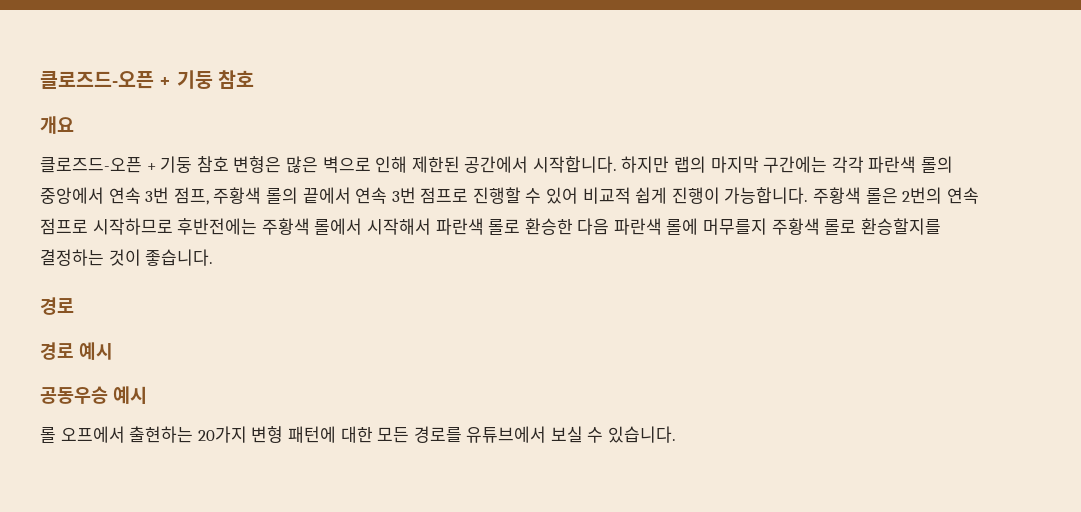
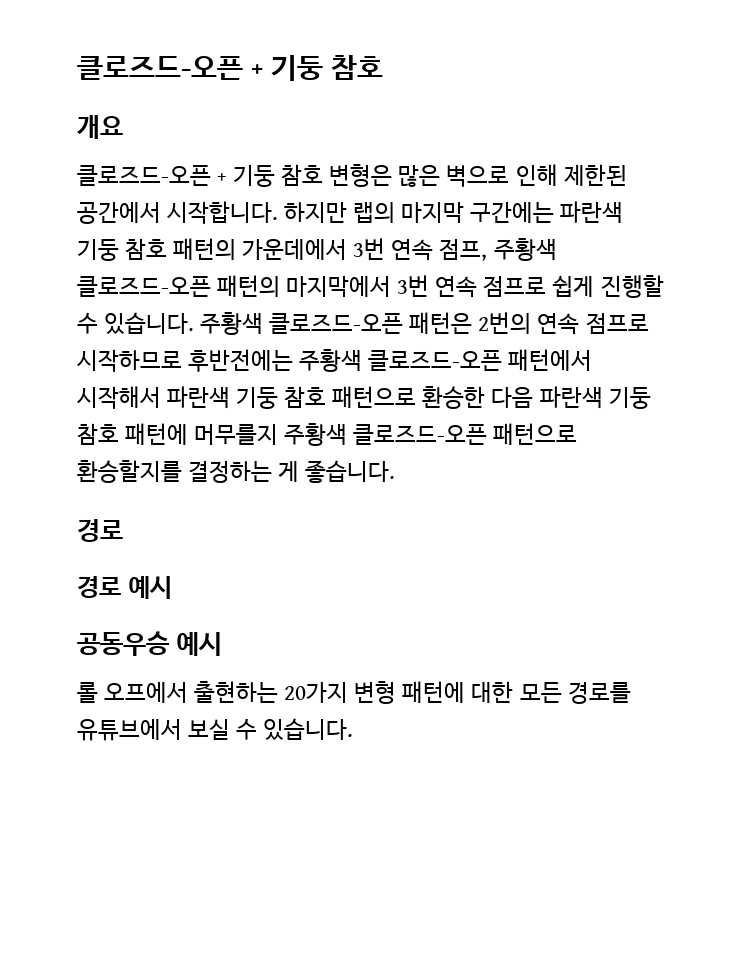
- 하지만 랩의 마지막 구간에는 각각 파란색 롤의 중앙에서 연속 3번 점프, 주황색 롤의 끝에서 연속 3번 점프로 진행할 수 있어 비교적 쉽게 진행이 가능합니다. 주황색 롤은 2번의 연속 점프로 시작하므로 후반전에는 주황색 롤에서 시작해서 파란색 롤로 환승한 다음 파란색 롤에 머무를지 주황색 롤로 환승할지를 결정하는 것이 좋습니다.
+ 하지만 랩의 마지막 구간에는 파란색 기둥 참호 패턴의 가운데에서 3번 연속 점프, 주황색 클로즈드-오픈 패턴의 마지막에서 3번 연속 점프로 쉽게 진행할 수 있습니다. 주황색 클로즈드-오픈 패턴은 2번의 연속 점프로 시작하므로 후반전에는 주황색 클로즈드-오픈 패턴에서 시작해서 파란색 기둥 참호 패턴으로 환승한 다음 파란색 기둥 참호 패턴에 머무를지 주황색 클로즈드-오픈 패턴으로 환승할지를 결정하는 게 좋습니다.

